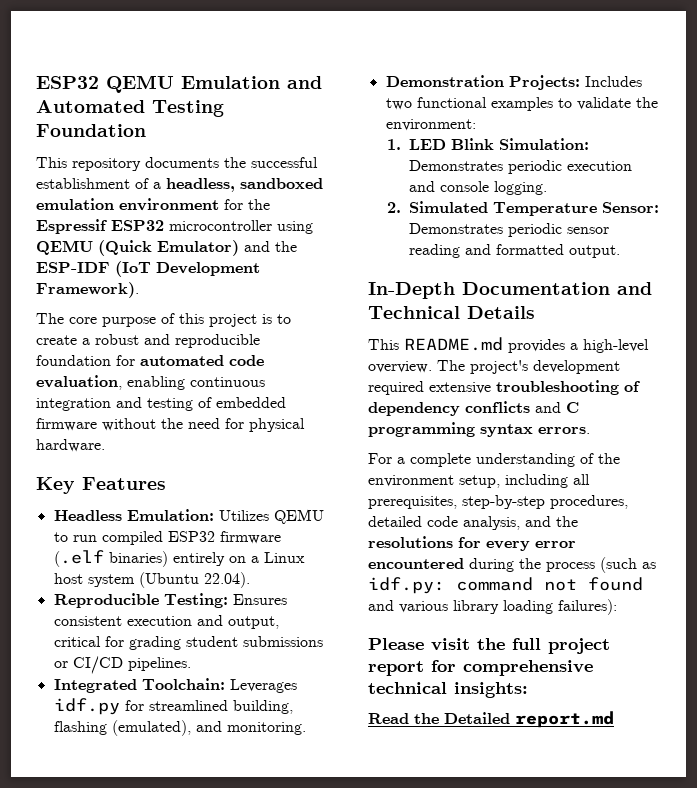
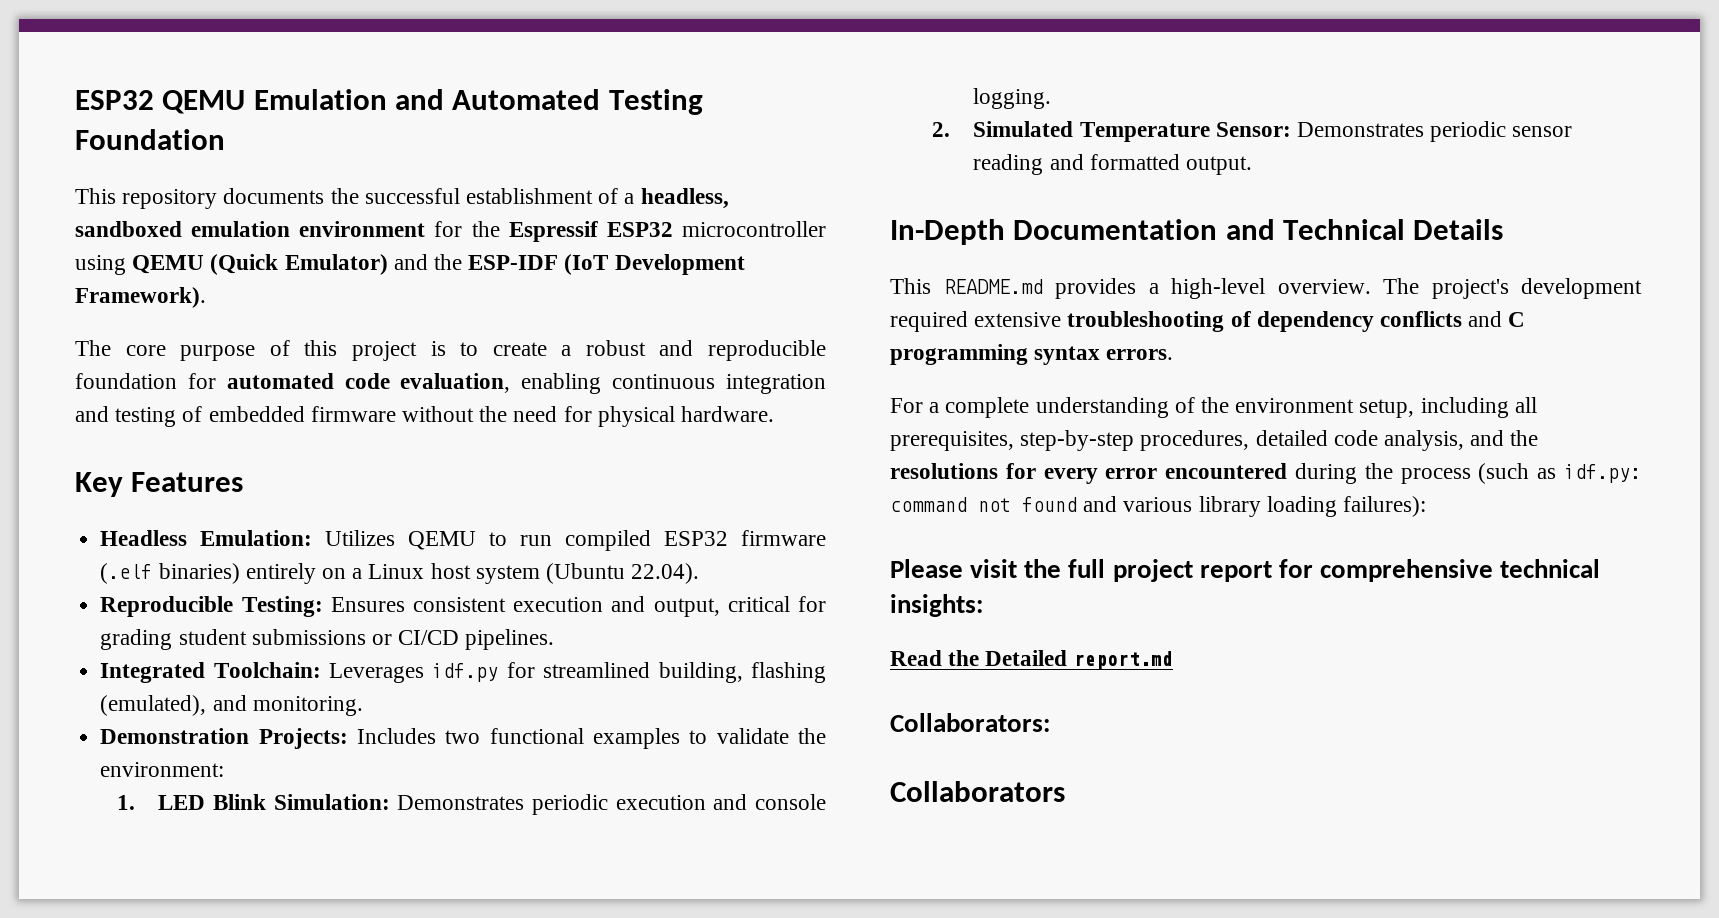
+ Collaborators:
+ Collaborators

